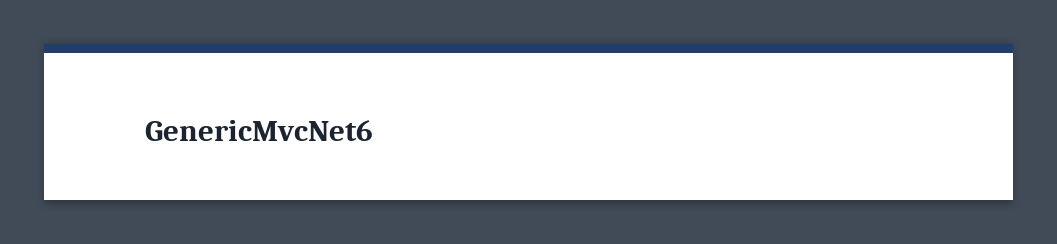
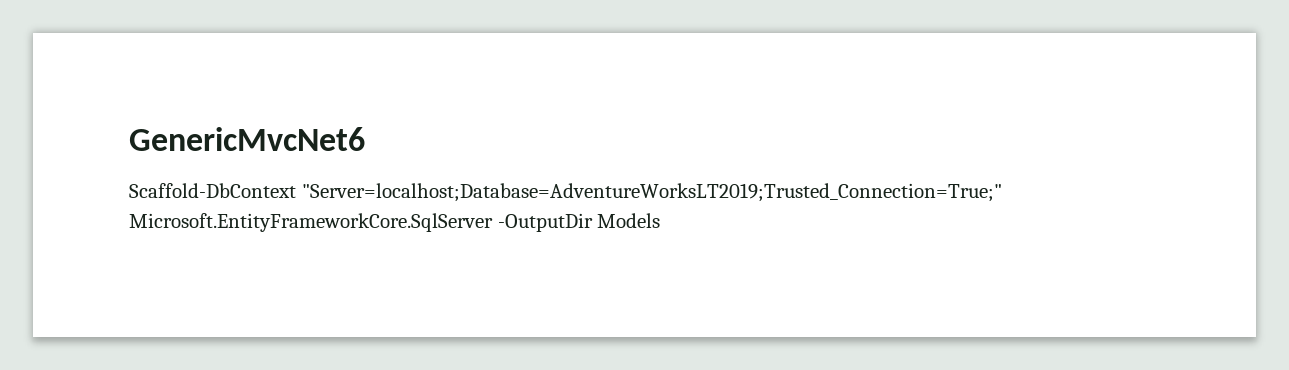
+ Scaffold-DbContext "Server=localhost;Database=AdventureWorksLT2019;Trusted_Connection=True;" Microsoft.EntityFrameworkCore.SqlServer -OutputDir Models

